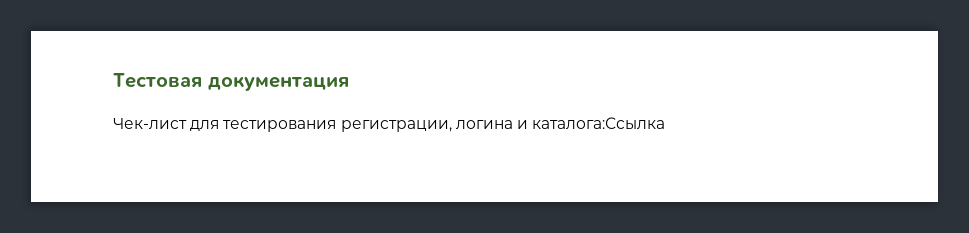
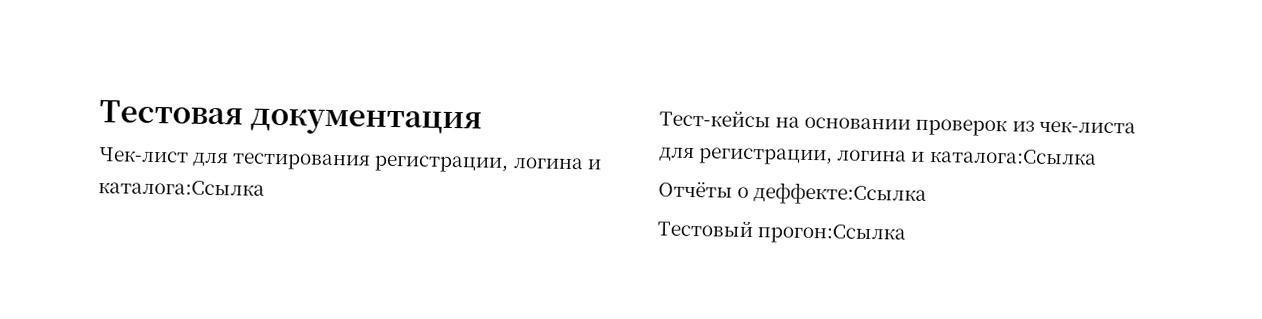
+ Тест-кейсы на основании проверок из чек-листа для регистрации, логина и каталога:Ссылка
+ Отчёты о деффекте:Ссылка
+ Тестовый прогон:Ссылка

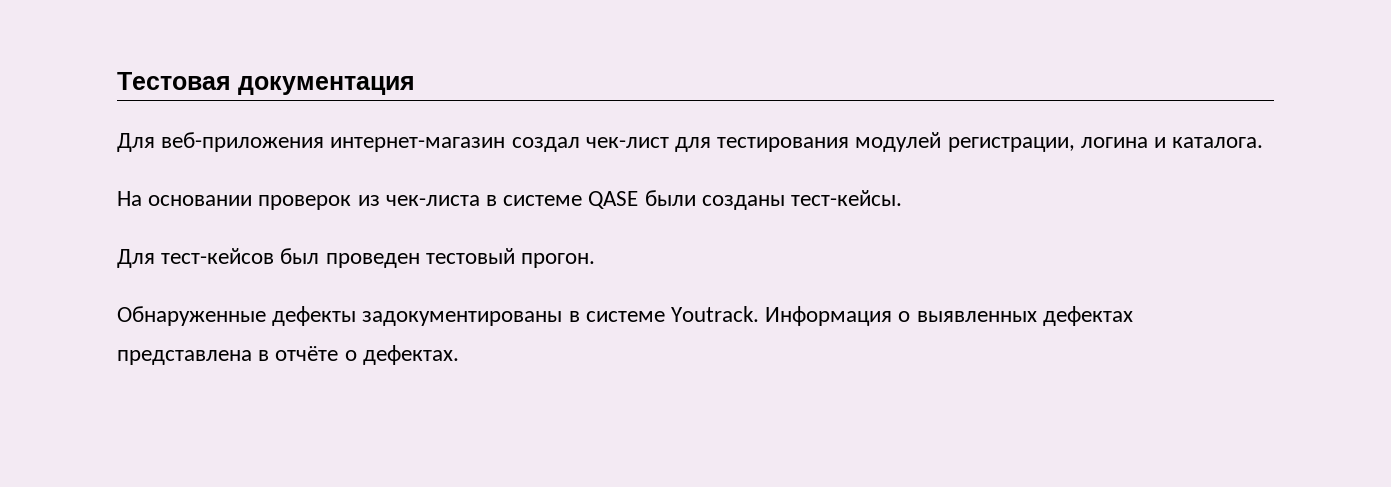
- Чек-лист для тестирования регистрации, логина и каталога:Ссылка
- Тест-кейсы на основании проверок из чек-листа для регистрации, логина и каталога:Ссылка
- Отчёты о деффекте:Ссылка
- Тестовый прогон:Ссылка
+ Для веб-приложения интернет-магазин создал чек-лист для тестирования модулей регистрации, логина и каталога.
+ На основании проверок из чек-листа в системе QASE были созданы тест-кейсы.
+ Для тест-кейсов был проведен тестовый прогон.
+ Обнаруженные дефекты задокументированы в системе Youtrack. Информация о выявленных дефектах представлена в отчёте о дефектах.

